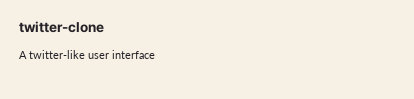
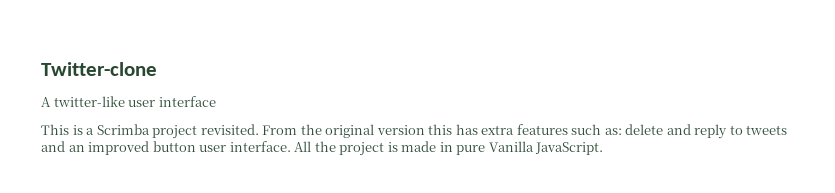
- twitter-clone
+ Twitter-clone
+ This is a Scrimba project revisited. From the original version this has extra features such as: delete and reply to tweets and an improved button user interface. All the project is made in pure Vanilla JavaScript.

